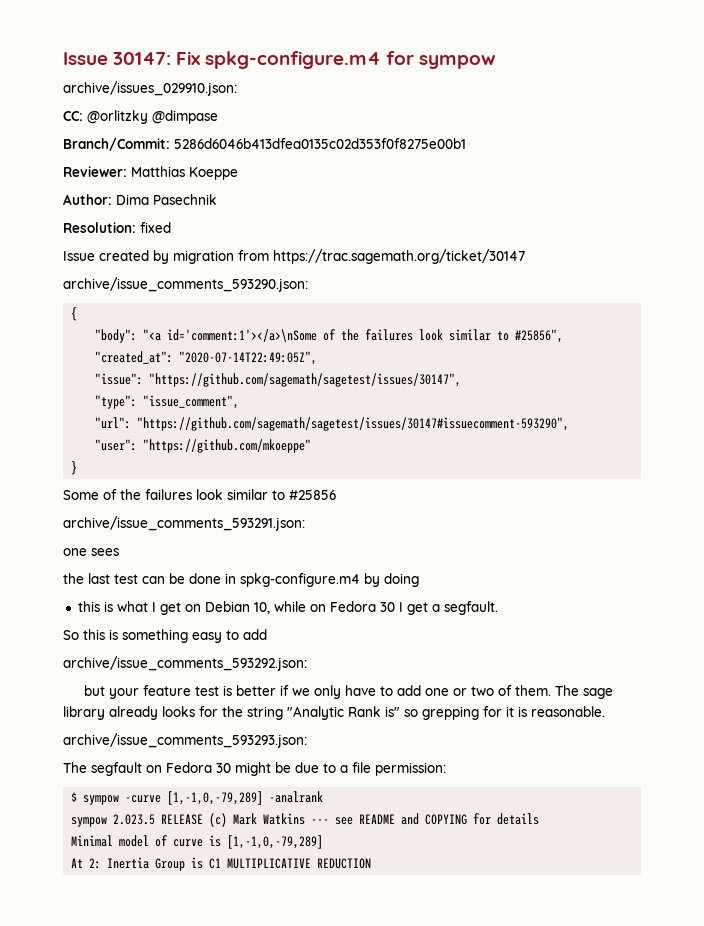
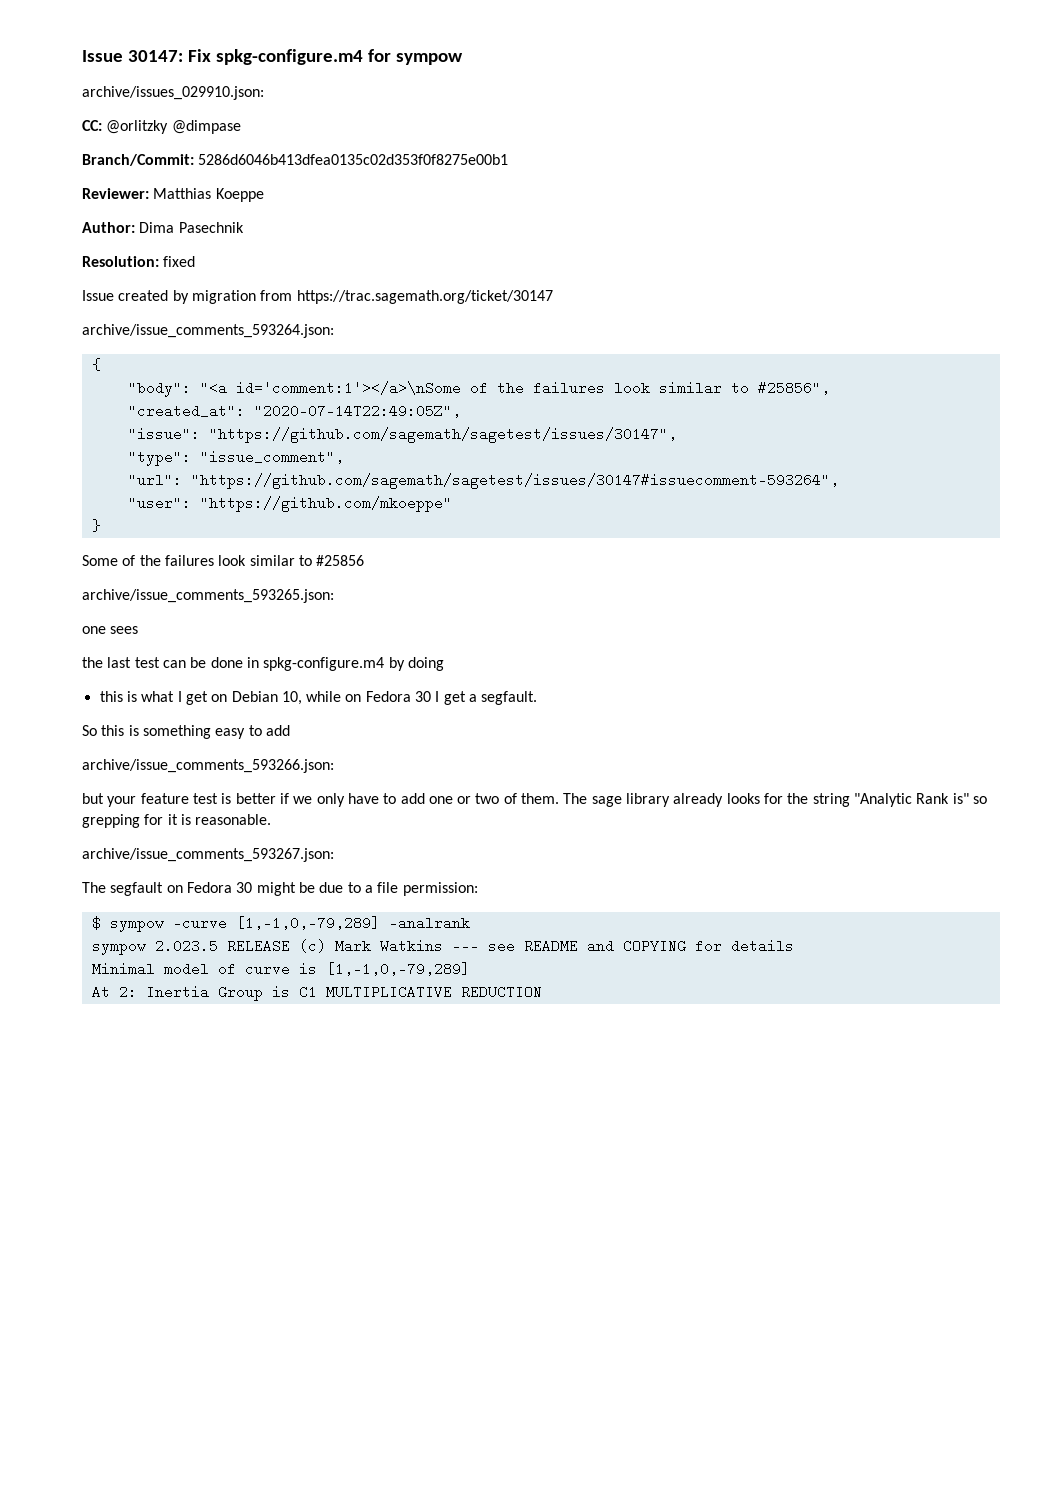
- archive/issue_comments_593290.json:
+ archive/issue_comments_593264.json:
- "url": "https://github.com/sagemath/sagetest/issues/30147#issuecomment-593290",
+ "url": "https://github.com/sagemath/sagetest/issues/30147#issuecomment-593264",
- archive/issue_comments_593291.json:
+ archive/issue_comments_593265.json:
- archive/issue_comments_593292.json:
+ archive/issue_comments_593266.json:
- archive/issue_comments_593293.json:
+ archive/issue_comments_593267.json:

